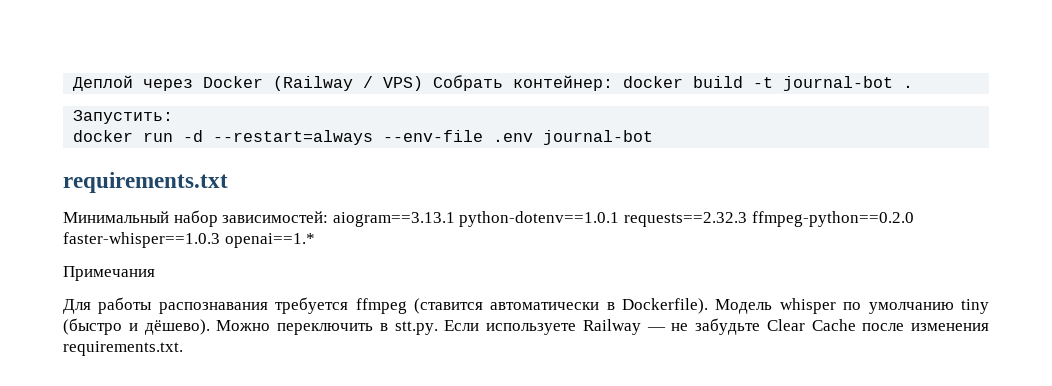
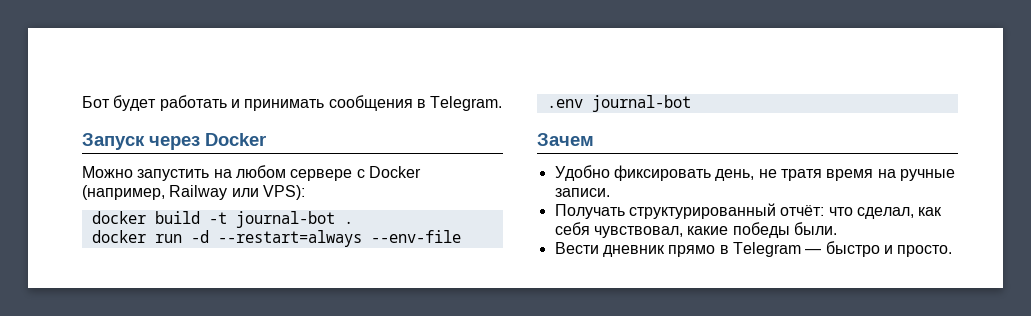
- Деплой через Docker (Railway / VPS) Собрать контейнер: docker build -t journal-bot .
+ Бот будет работать и принимать сообщения в Telegram.
+ Запуск через Docker
+ Можно запустить на любом сервере с Docker (например, Railway или VPS):
+ docker build -t journal-bot .
- Запустить:
- requirements.txt
- Минимальный набор зависимостей: aiogram==3.13.1 python-dotenv==1.0.1 requests==2.32.3 ffmpeg-python==0.2.0 faster-whisper==1.0.3 openai==1.*
- Примечания
- Для работы распознавания требуется ffmpeg (ставится автоматически в Dockerfile). Модель whisper по умолчанию tiny (быстро и дёшево). Можно переключить в stt.py. Если используете Railway — не забудьте Clear Cache после изменения requirements.txt.
+ Зачем
+ Удобно фиксировать день, не тратя время на ручные записи.
+ Получать структурированный отчёт: что сделал, как себя чувствовал, какие победы были.
+ Вести дневник прямо в Telegram — быстро и просто.

